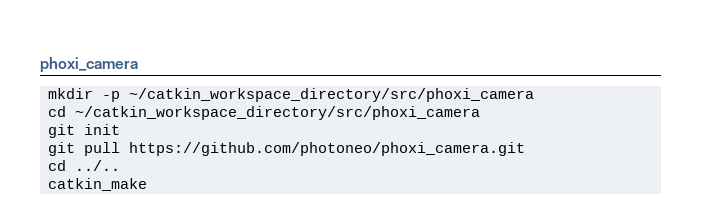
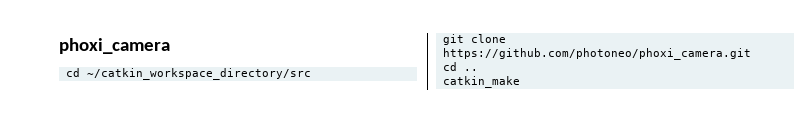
- mkdir -p ~/catkin_workspace_directory/src/phoxi_camera
- cd ~/catkin_workspace_directory/src/phoxi_camera
- git init
- git pull https://github.com/photoneo/phoxi_camera.git
+ cd ~/catkin_workspace_directory/src
+ git clone https://github.com/photoneo/phoxi_camera.git
- cd ../..
+ cd ..

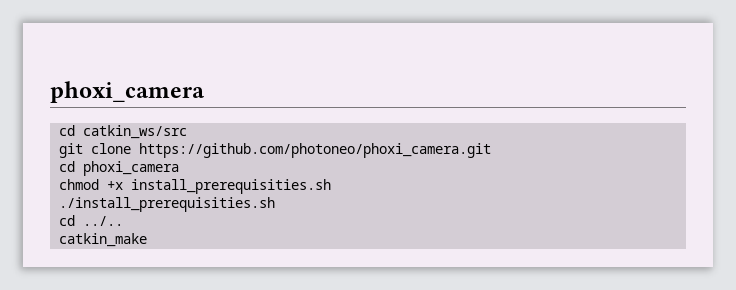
- cd ~/catkin_workspace_directory/src
+ cd catkin_ws/src
- cd ..
+ cd phoxi_camera
+ chmod +x install_prerequisities.sh
+ ./install_prerequisities.sh
+ cd ../..

